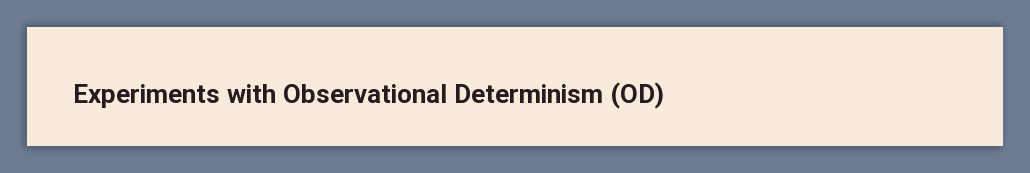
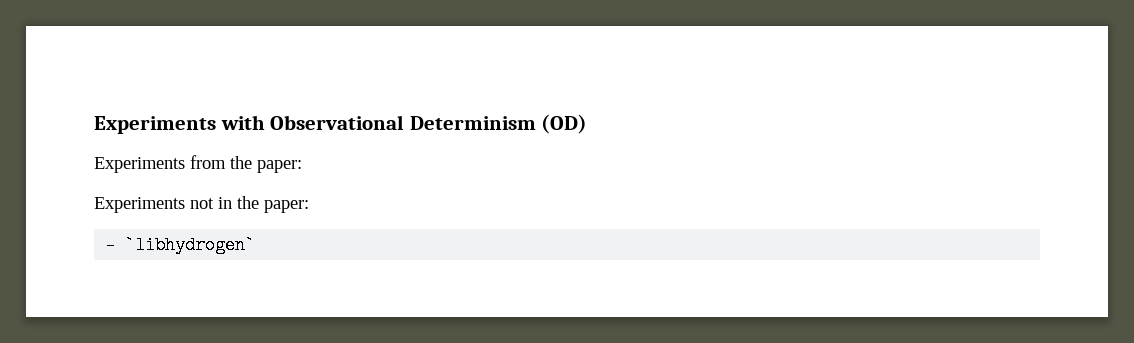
+ Experiments from the paper:
+ Experiments not in the paper:
+ - `libhydrogen`

